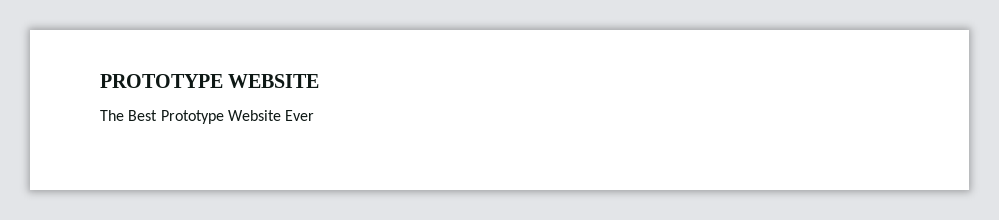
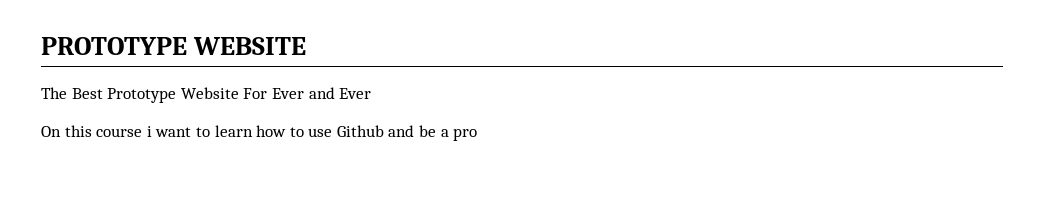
- The Best Prototype Website Ever
+ The Best Prototype Website For Ever and Ever
+ On this course i want to learn how to use Github and be a pro

